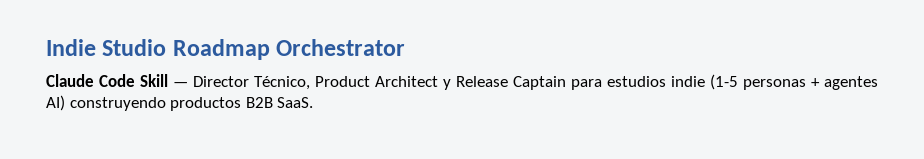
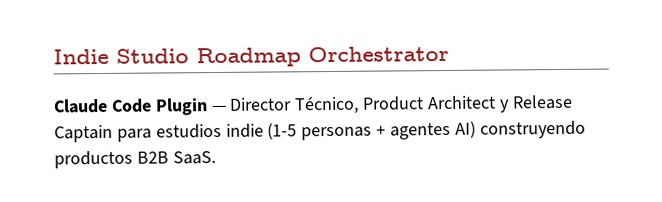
- Claude Code Skill — Director Técnico, Product Architect y Release Captain para estudios indie (1-5 personas + agentes AI) construyendo productos B2B SaaS.
+ Claude Code Plugin — Director Técnico, Product Architect y Release Captain para estudios indie (1-5 personas + agentes AI) construyendo productos B2B SaaS.

